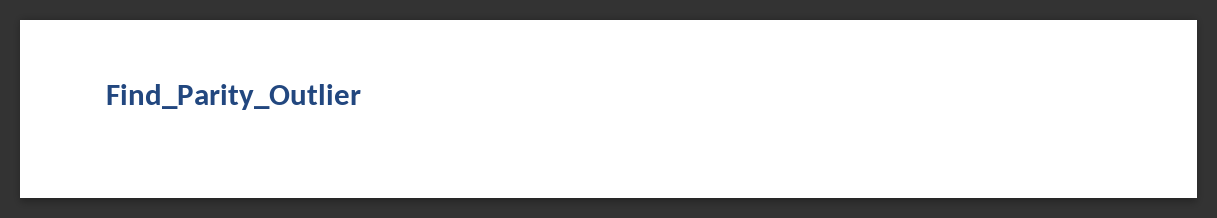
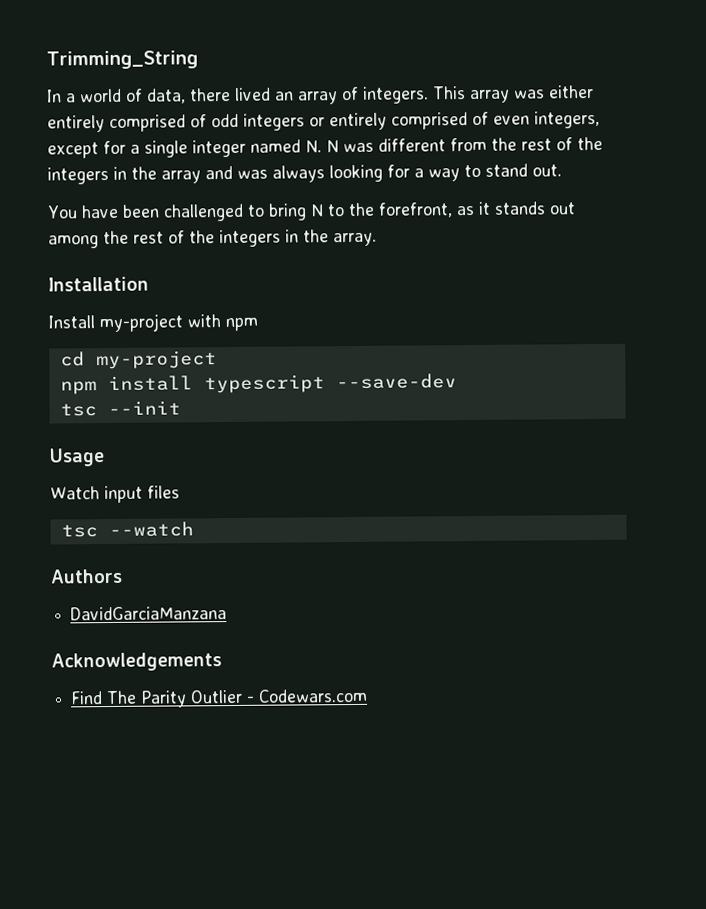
- Find_Parity_Outlier
+ Trimming_String
+ In a world of data, there lived an array of integers. This array was either entirely comprised of odd integers or entirely comprised of even integers, except for a single integer named N. N was different from the rest of the integers in the array and was always looking for a way to stand out.
+ You have been challenged to bring N to the forefront, as it stands out among the rest of the integers in the array.
+ Installation
+ Install my-project with npm
+ cd my-project
+ npm install typescript --save-dev
+ tsc --init
+ Usage
+ Watch input files
+ tsc --watch
+ Authors
+ DavidGarciaManzana
+ Acknowledgements
+ Find The Parity Outlier - Codewars.com

